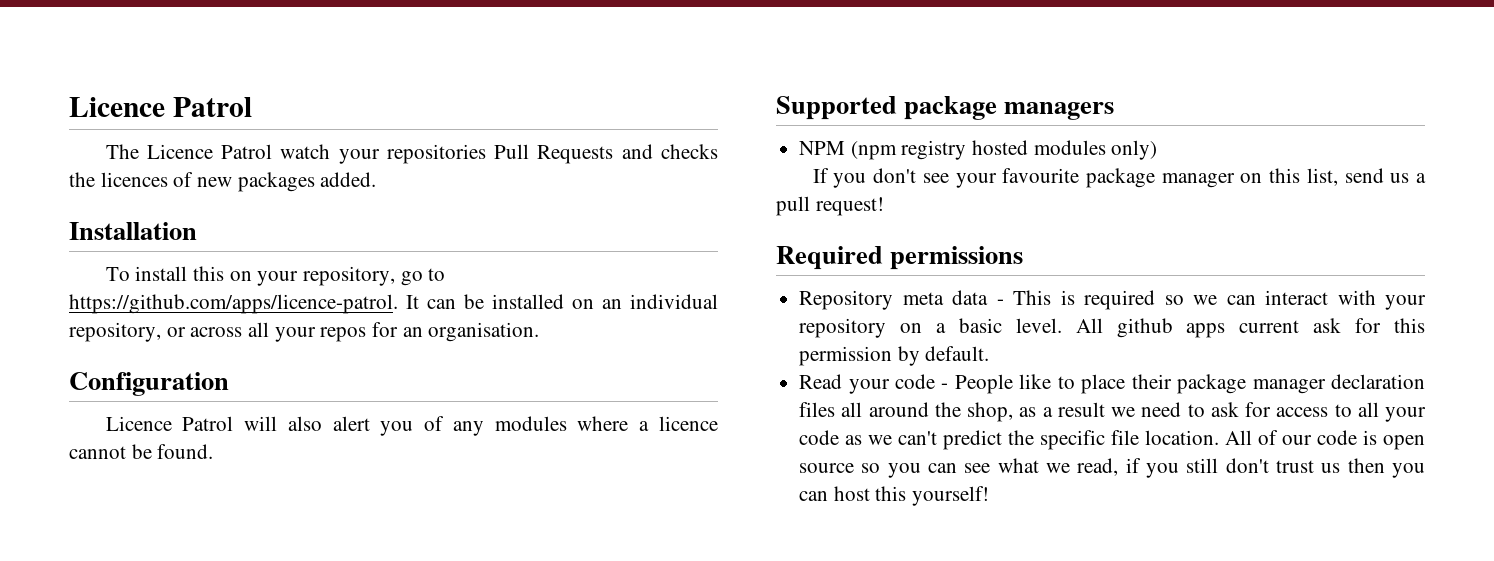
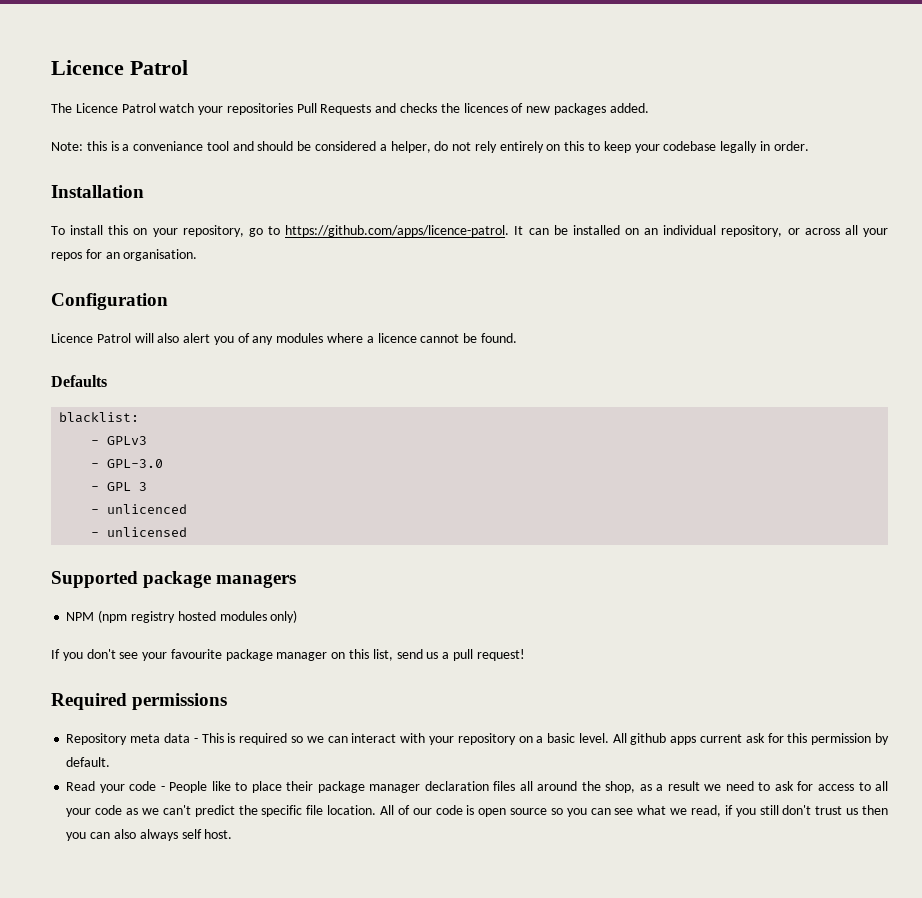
+ Note: this is a conveniance tool and should be considered a helper, do not rely entirely on this to keep your codebase legally in order.
+ Defaults
+ blacklist:
+ - GPLv3
+ - GPL-3.0
+ - GPL 3
+ - unlicenced
+ - unlicensed
- All of our code is open source so you can see what we read, if you still don't trust us then you can host this yourself!
+ All of our code is open source so you can see what we read, if you still don't trust us then you can also always self host.

